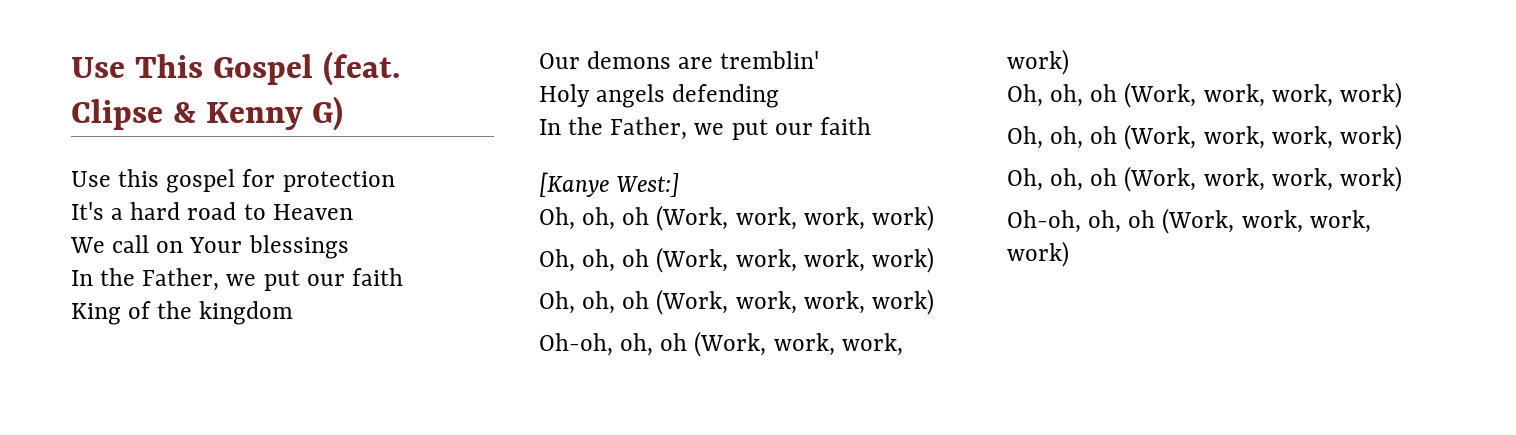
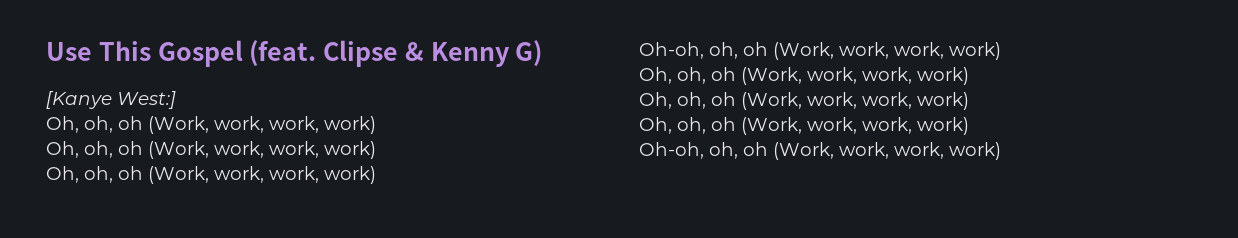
- Use this gospel for protection
- It's a hard road to Heaven
- We call on Your blessings
- In the Father, we put our faith
- King of the kingdom
- Our demons are tremblin'
- Holy angels defending
- In the Father, we put our faith

